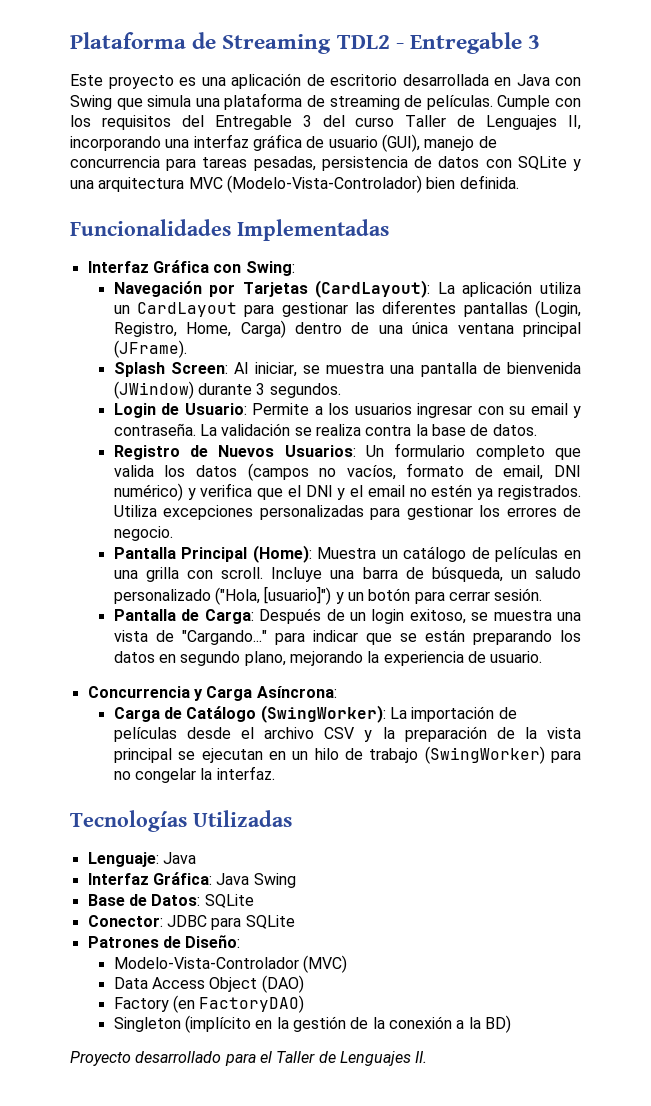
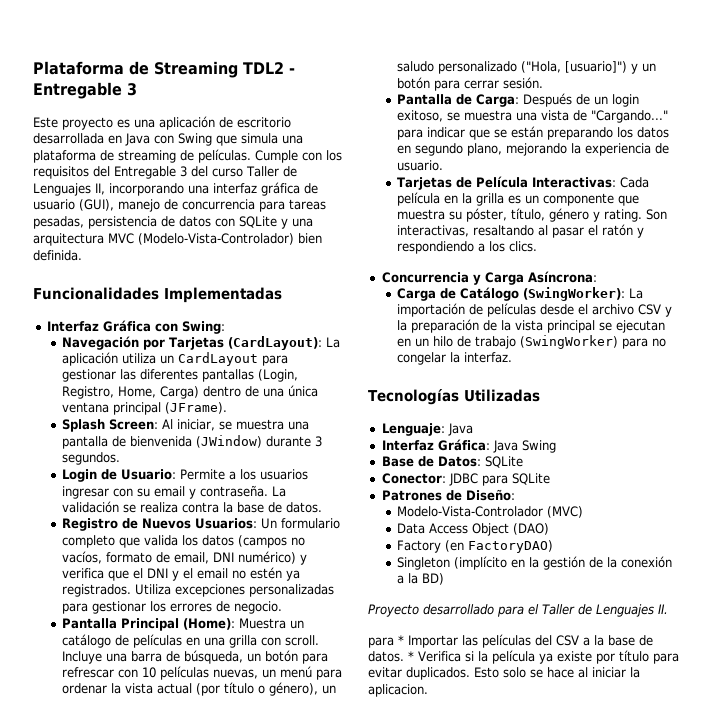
- Incluye una barra de búsqueda, un saludo personalizado ("Hola, [usuario]") y un botón para cerrar sesión.
+ Incluye una barra de búsqueda, un botón para refrescar con 10 películas nuevas, un menú para ordenar la vista actual (por título o género), un saludo personalizado ("Hola, [usuario]") y un botón para cerrar sesión.
+ Tarjetas de Película Interactivas: Cada película en la grilla es un componente que muestra su póster, título, género y rating. Son interactivas, resaltando al pasar el ratón y respondiendo a los clics.
+ para * Importar las películas del CSV a la base de datos. * Verifica si la película ya existe por título para evitar duplicados. Esto solo se hace al iniciar la aplicacion.

